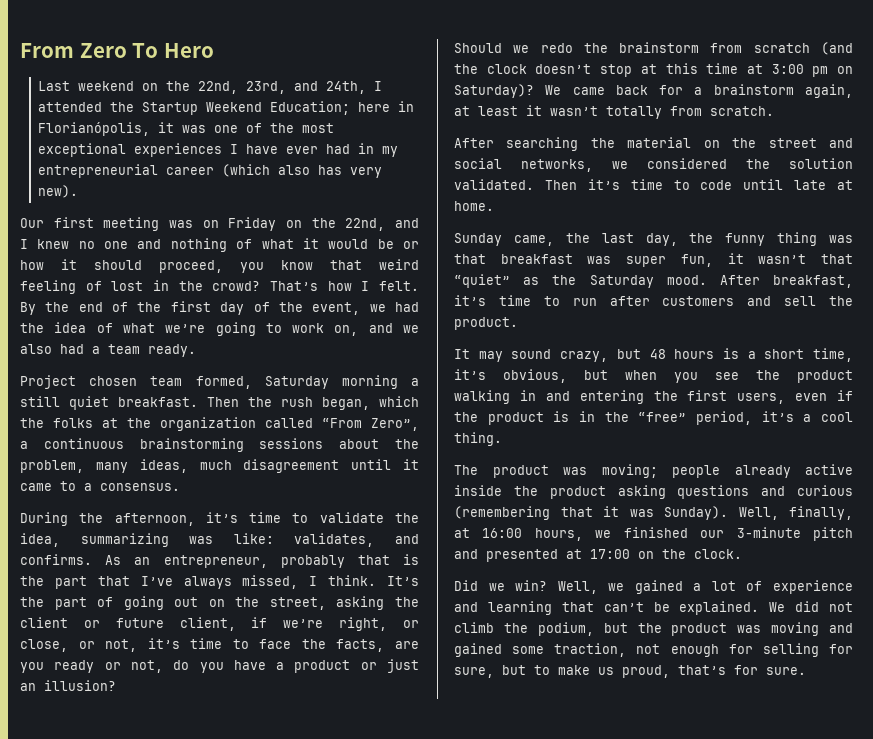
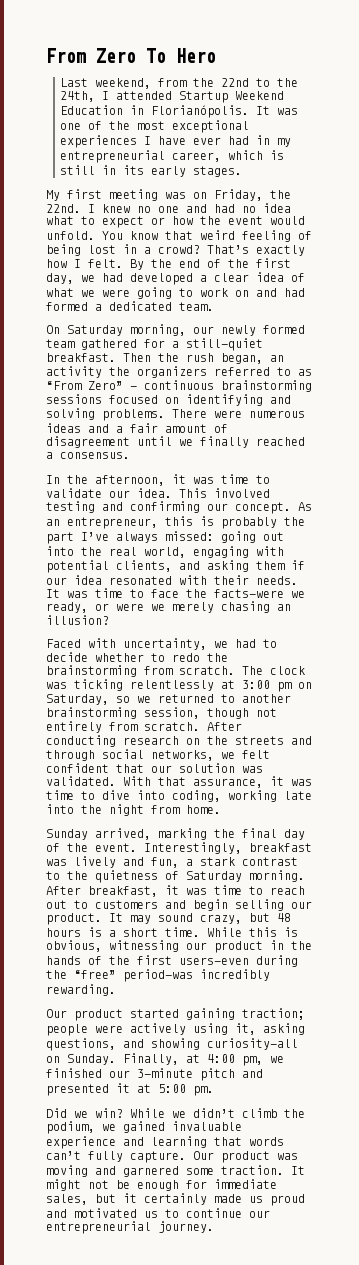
- Last weekend on the 22nd, 23rd, and 24th, I attended the Startup Weekend Education; here in Florianópolis, it was one of the most exceptional experiences I have ever had in my entrepreneurial career (which also has very new).
- Our first meeting was on Friday on the 22nd, and I knew no one and nothing of what it would be or how it should proceed, you know that weird feeling of lost in the crowd?
+ Last weekend, from the 22nd to the 24th, I attended Startup Weekend Education in Florianópolis. It was one of the most exceptional experiences I have ever had in my entrepreneurial career, which is still in its early stages.
+ My first meeting was on Friday, the 22nd. I knew no one and had no idea what to expect or how the event would unfold. You know that weird feeling of being lost in a crowd?
- That’s how I felt.
+ That’s exactly how I felt.
- By the end of the first day of the event, we had the idea of what we’re going to work on, and we also had a team ready.
- Project chosen team formed, Saturday morning a still quiet breakfast.
+ By the end of the first day, we had developed a clear idea of what we were going to work on and had formed a dedicated team.
+ On Saturday morning, our newly formed team gathered for a still-quiet breakfast.
- Then the rush began, which the folks at the organization called “From Zero”, a continuous brainstorming sessions about the problem, many ideas, much disagreement until it came to a consensus.
+ Then the rush began, an activity the organizers referred to as “From Zero” — continuous brainstorming sessions focused on identifying and solving problems. There were numerous ideas and a fair amount of disagreement until we finally reached a consensus.
- During the afternoon, it’s time to validate the idea, summarizing was like: validates, and confirms. As an entrepreneur, probably that is the part that I’ve always missed, I think. It’s the part of going out on the street, asking the client or future client, if we’re right, or close, or not, it’s time to face the facts, are you ready or not, do you have a product or just an illusion?
- Should we redo the brainstorm from scratch (and the clock doesn’t stop at this time at 3:00 pm on Saturday)? We came back for a brainstorm again, at least it wasn’t totally from scratch.
- After searching the material on the street and social networks, we considered the solution validated. Then it’s time to code until late at home.
- Sunday came, the last day, the funny thing was that breakfast was super fun, it wasn’t that “quiet” as the Saturday mood. After breakfast, it’s time to run after customers and sell the product.
- It may sound crazy, but 48 hours is a short time, it’s obvious, but when you see the product walking in and entering the first users, even if the product is in the “free” period, it’s a cool thing.
- The product was moving; people already active inside the product asking questions and curious (remembering that it was Sunday). Well, finally, at 16:00 hours, we finished our 3-minute pitch and presented at 17:00 on the clock.
- Did we win? Well, we gained a lot of experience and learning that can’t be explained. We did not climb the podium, but the product was moving and gained some traction, not enough for selling for sure, but to make us proud, that’s for sure.
+ In the afternoon, it was time to validate our idea. This involved testing and confirming our concept. As an entrepreneur, this is probably the part I’ve always missed: going out into the real world, engaging with potential clients, and asking them if our idea resonated with their needs. It was time to face the facts—were we ready, or were we merely chasing an illusion?
+ Faced with uncertainty, we had to decide whether to redo the brainstorming from scratch. The clock was ticking relentlessly at 3:00 pm on Saturday, so we returned to another brainstorming session, though not entirely from scratch. After conducting research on the streets and through social networks, we felt confident that our solution was validated. With that assurance, it was time to dive into coding, working late into the night from home.
+ Sunday arrived, marking the final day of the event. Interestingly, breakfast was lively and fun, a stark contrast to the quietness of Saturday morning. After breakfast, it was time to reach out to customers and begin selling our product. It may sound crazy, but 48 hours is a short time. While this is obvious, witnessing our product in the hands of the first users—even during the “free” period—was incredibly rewarding.
+ Our product started gaining traction; people were actively using it, asking questions, and showing curiosity—all on Sunday. Finally, at 4:00 pm, we finished our 3-minute pitch and presented it at 5:00 pm.
+ Did we win? While we didn’t climb the podium, we gained invaluable experience and learning that words can’t fully capture. Our product was moving and garnered some traction. It might not be enough for immediate sales, but it certainly made us proud and motivated us to continue our entrepreneurial journey.

